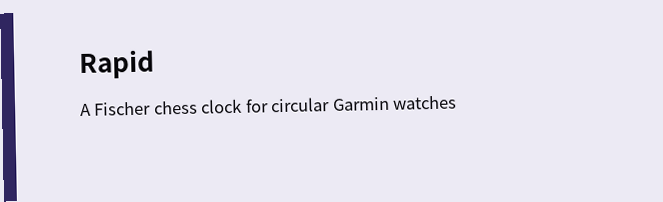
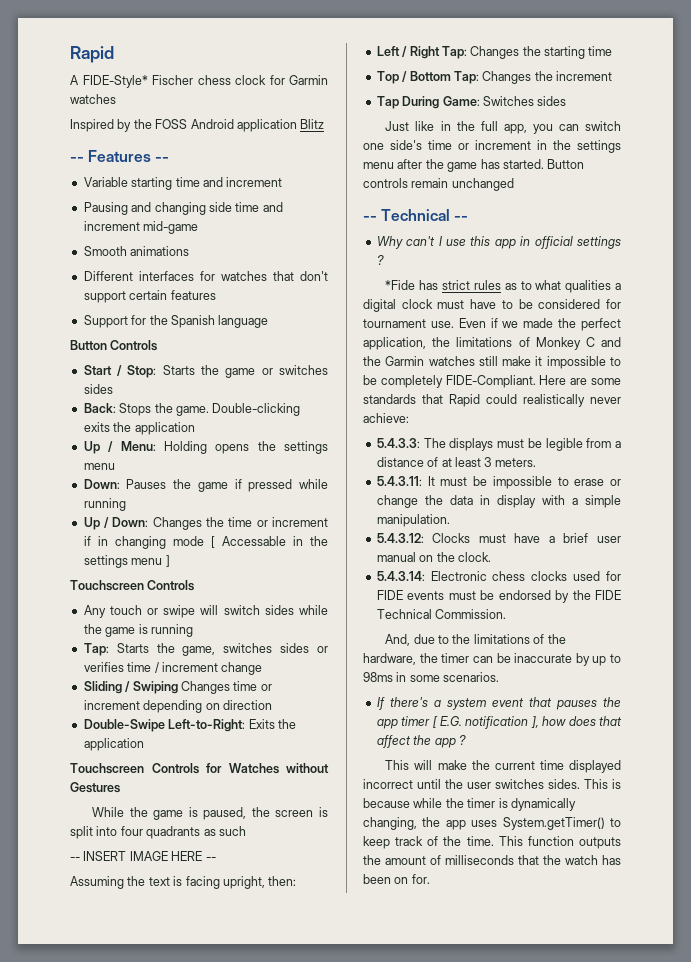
- A Fischer chess clock for circular Garmin watches
+ A FIDE-Style* Fischer chess clock for Garmin watches
+ Inspired by the FOSS Android application Blitz
+ -- Features --
+ Variable starting time and increment
+ Pausing and changing side time and increment mid-game
+ Smooth animations
+ Different interfaces for watches that don't support certain features
+ Support for the Spanish language
+ Button Controls
+ Start / Stop: Starts the game or switches sides
+ Back: Stops the game. Double-clicking exits the application
+ Up / Menu: Holding opens the settings menu
+ Down: Pauses the game if pressed while running
+ Up / Down: Changes the time or increment if in changing mode [ Accessable in the settings menu ]
+ Touchscreen Controls
+ Any touch or swipe will switch sides while the game is running
+ Tap: Starts the game, switches sides or verifies time / increment change
+ Sliding / Swiping Changes time or increment depending on direction
+ Double-Swipe Left-to-Right: Exits the application
+ Touchscreen Controls for Watches without Gestures
+ While the game is paused, the screen is split into four quadrants as such
+ -- INSERT IMAGE HERE --
+ Assuming the text is facing upright, then:
+ Left / Right Tap: Changes the starting time
+ Top / Bottom Tap: Changes the increment
+ Tap During Game: Switches sides
+ Just like in the full app, you can switch one side's time or increment in the settings menu after the game has started. Button controls remain unchanged
+ -- Technical --
+ Why can't I use this app in official settings ?
+ *Fide has strict rules as to what qualities a digital clock must have to be considered for tournament use. Even if we made the perfect application, the limitations of Monkey C and the Garmin watches still make it impossible to be completely FIDE-Compliant. Here are some standards that Rapid could realistically never achieve:
+ 5.4.3.3: The displays must be legible from a distance of at least 3 meters.
+ 5.4.3.11: It must be impossible to erase or change the data in display with a simple manipulation.
+ 5.4.3.12: Clocks must have a brief user manual on the clock.
+ 5.4.3.14: Electronic chess clocks used for FIDE events must be endorsed by the FIDE Technical Commission.
+ And, due to the limitations of the hardware, the timer can be inaccurate by up to 98ms in some scenarios.
+ If there's a system event that pauses the app timer [ E.G. notification ], how does that affect the app ?
+ This will make the current time displayed incorrect until the user switches sides. This is because while the timer is dynamically changing, the app uses System.getTimer() to keep track of the time. This function outputs the amount of milliseconds that the watch has been on for.

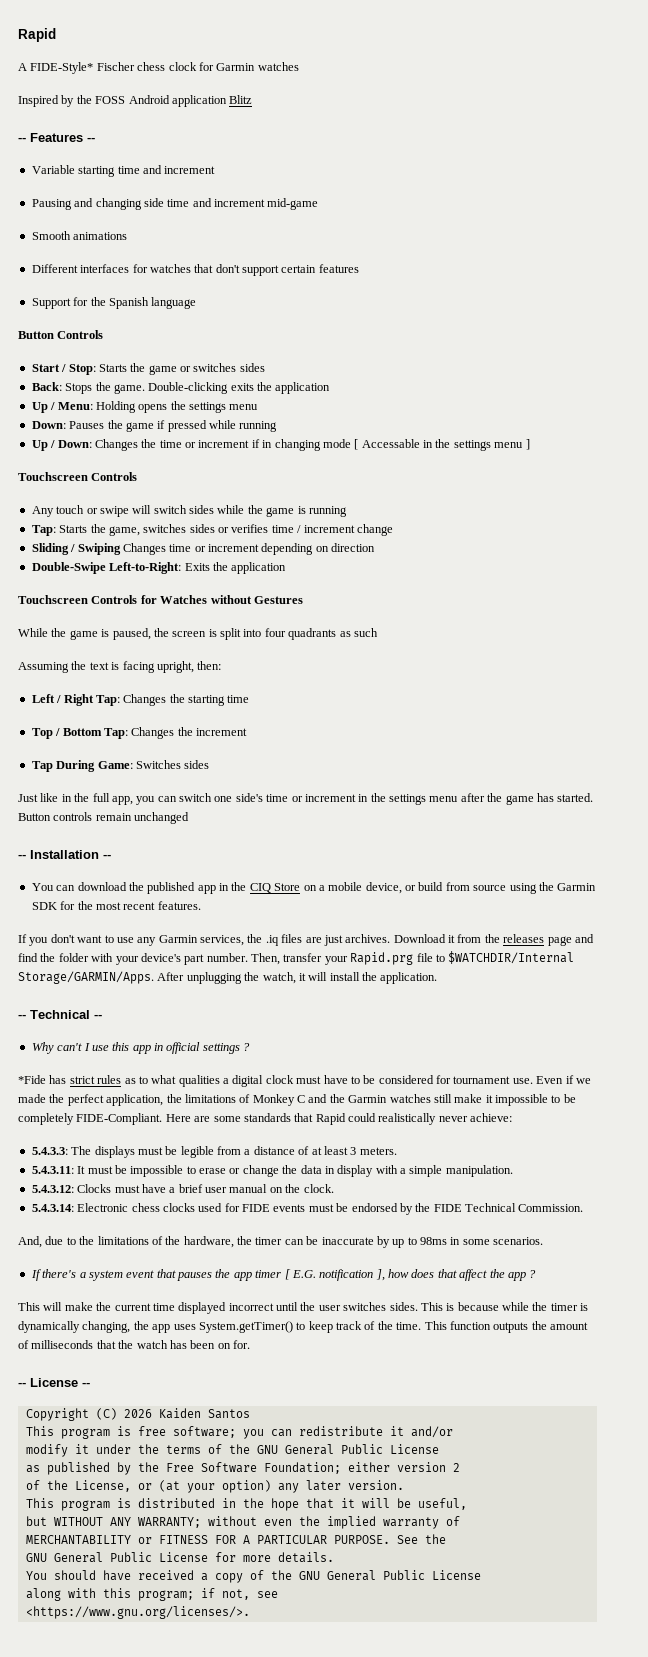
- -- INSERT IMAGE HERE --
+ -- Installation --
+ You can download the published app in the CIQ Store on a mobile device, or build from source using the Garmin SDK for the most recent features.
+ If you don't want to use any Garmin services, the .iq files are just archives. Download it from the releases page and find the folder with your device's part number. Then, transfer your Rapid.prg file to $WATCHDIR/Internal Storage/GARMIN/Apps. After unplugging the watch, it will install the application.
+ -- License --
+ Copyright (C) 2026 Kaiden Santos
+ This program is free software; you can redistribute it and/or
+ modify it under the terms of the GNU General Public License
+ as published by the Free Software Foundation; either version 2
+ of the License, or (at your option) any later version.
+ This program is distributed in the hope that it will be useful,
+ but WITHOUT ANY WARRANTY; without even the implied warranty of
+ MERCHANTABILITY or FITNESS FOR A PARTICULAR PURPOSE. See the
+ GNU General Public License for more details.
+ You should have received a copy of the GNU General Public License
+ along with this program; if not, see
+ <https://www.gnu.org/licenses/>.

